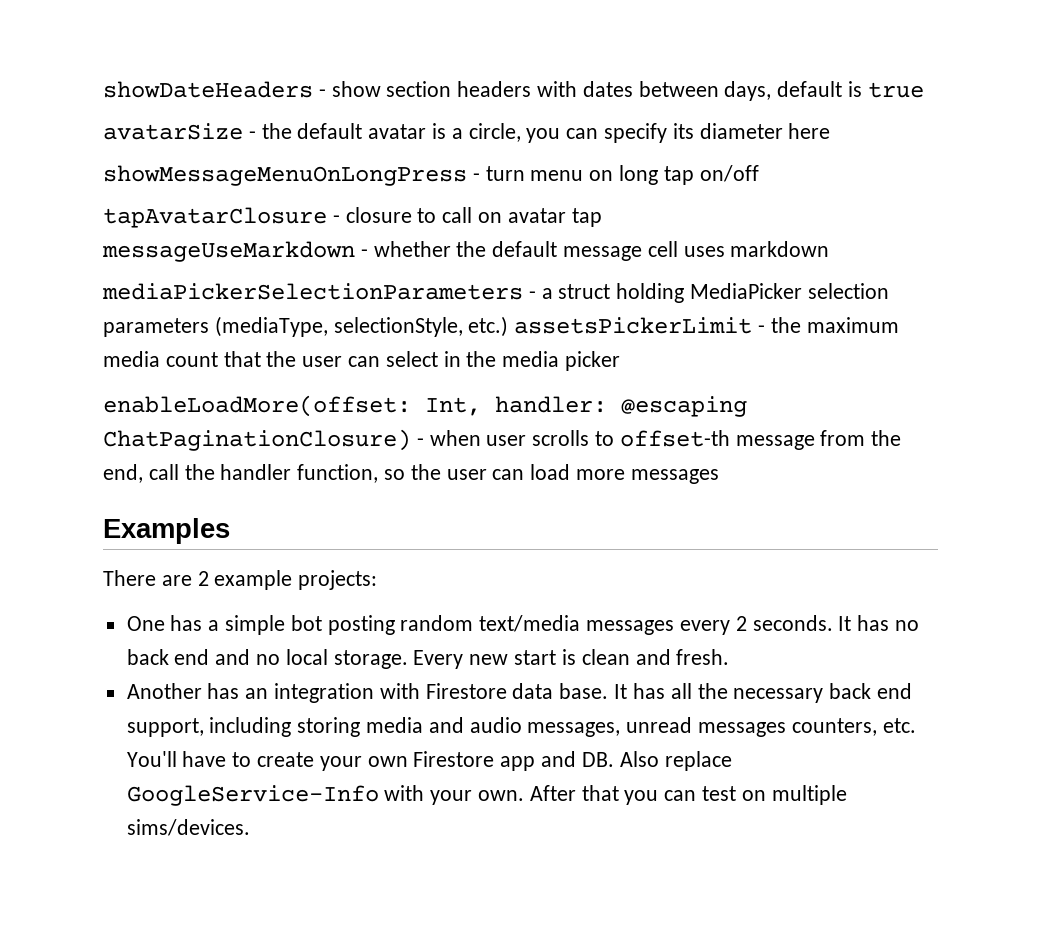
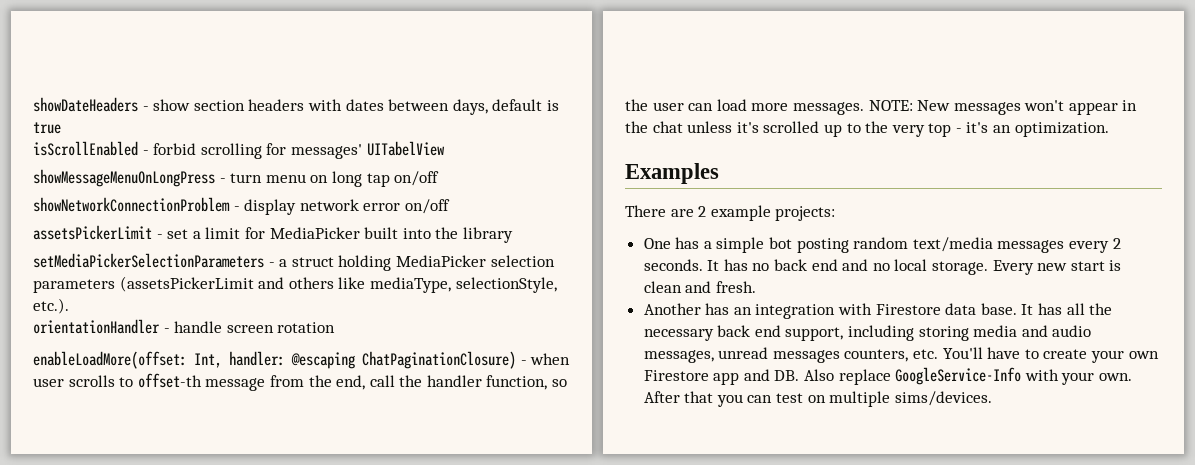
- avatarSize - the default avatar is a circle, you can specify its diameter here
+ isScrollEnabled - forbid scrolling for messages' UITabelView
- tapAvatarClosure - closure to call on avatar tap
- messageUseMarkdown - whether the default message cell uses markdown
- mediaPickerSelectionParameters - a struct holding MediaPicker selection parameters (mediaType, selectionStyle, etc.) assetsPickerLimit - the maximum media count that the user can select in the media picker
+ showNetworkConnectionProblem - display network error on/off
+ assetsPickerLimit - set a limit for MediaPicker built into the library
+ setMediaPickerSelectionParameters - a struct holding MediaPicker selection parameters (assetsPickerLimit and others like mediaType, selectionStyle, etc.).
+ orientationHandler - handle screen rotation
- enableLoadMore(offset: Int, handler: @escaping ChatPaginationClosure) - when user scrolls to offset-th message from the end, call the handler function, so the user can load more messages
+ enableLoadMore(offset: Int, handler: @escaping ChatPaginationClosure) - when user scrolls to offset-th message from the end, call the handler function, so the user can load more messages. NOTE: New messages won't appear in the chat unless it's scrolled up to the very top - it's an optimization.

